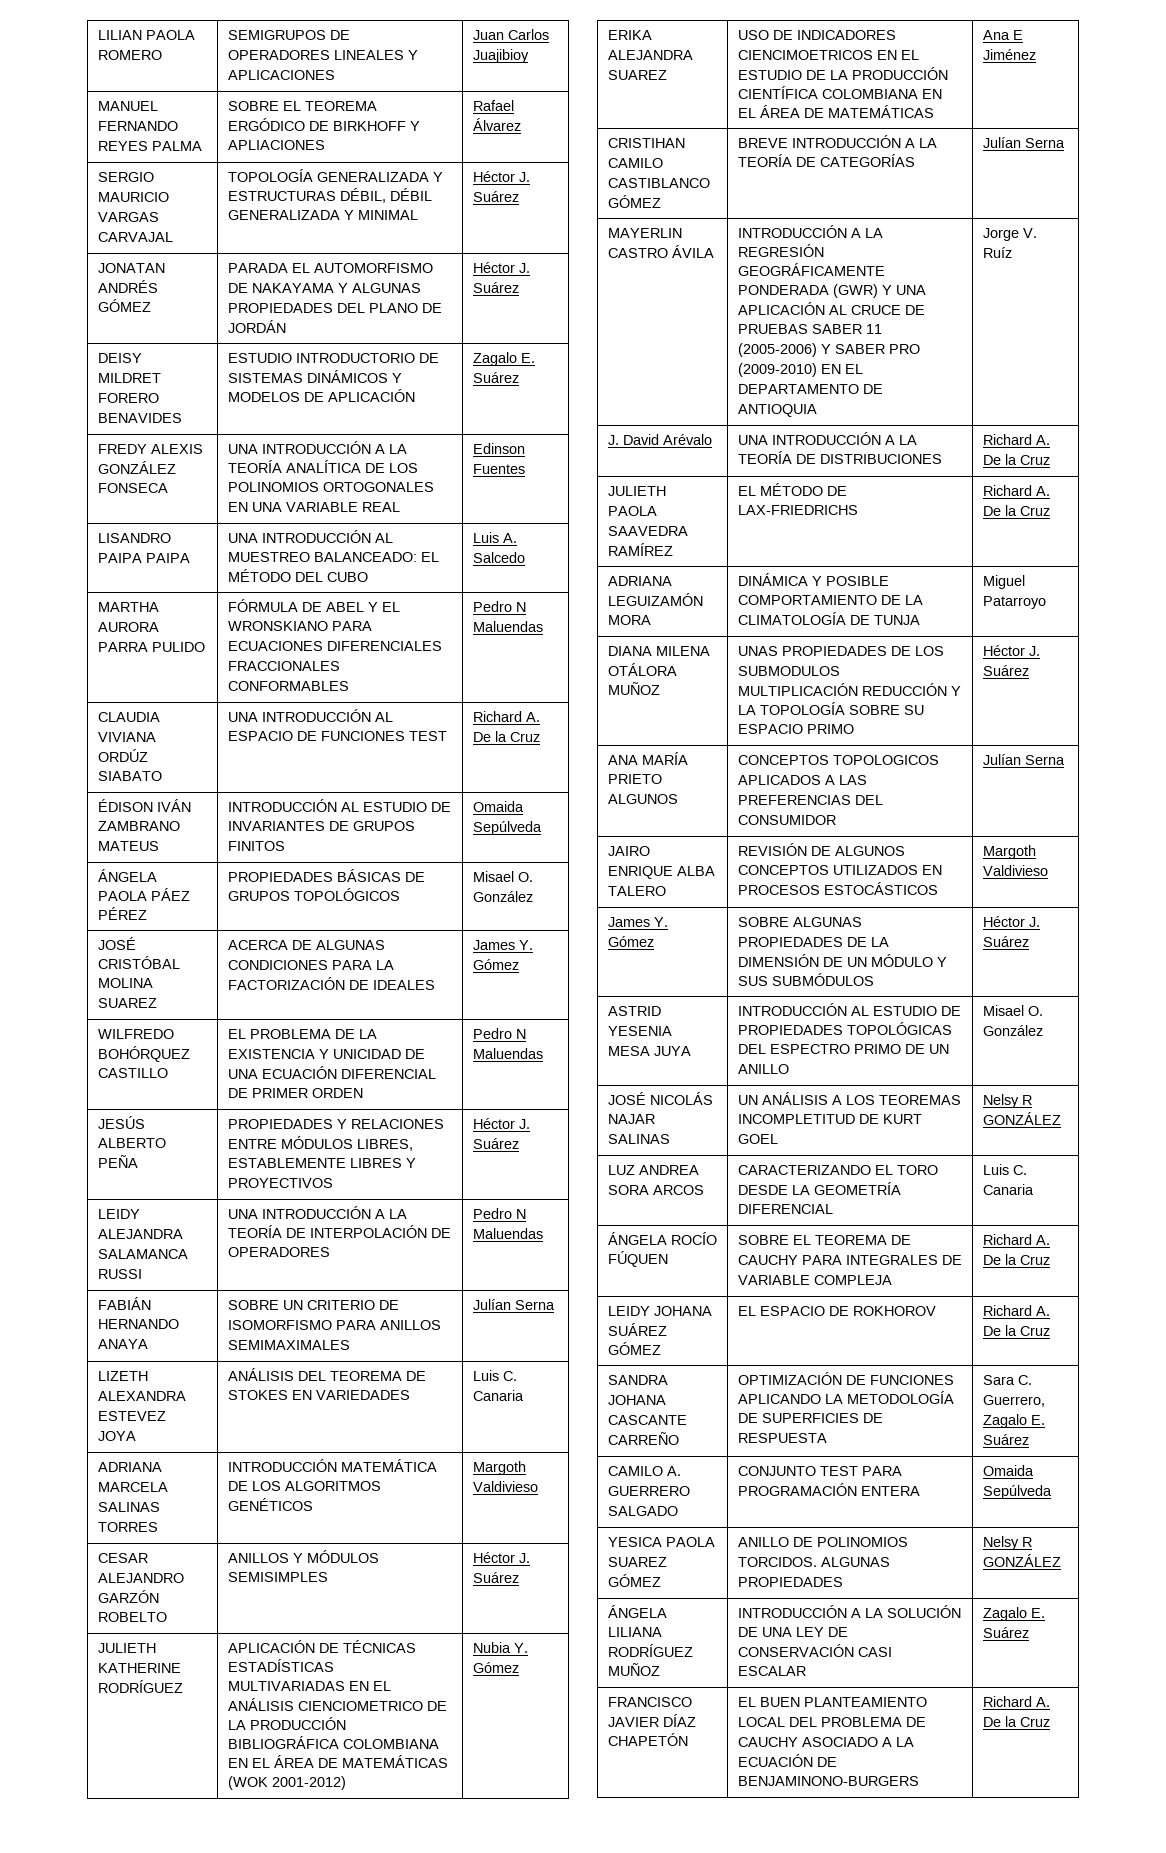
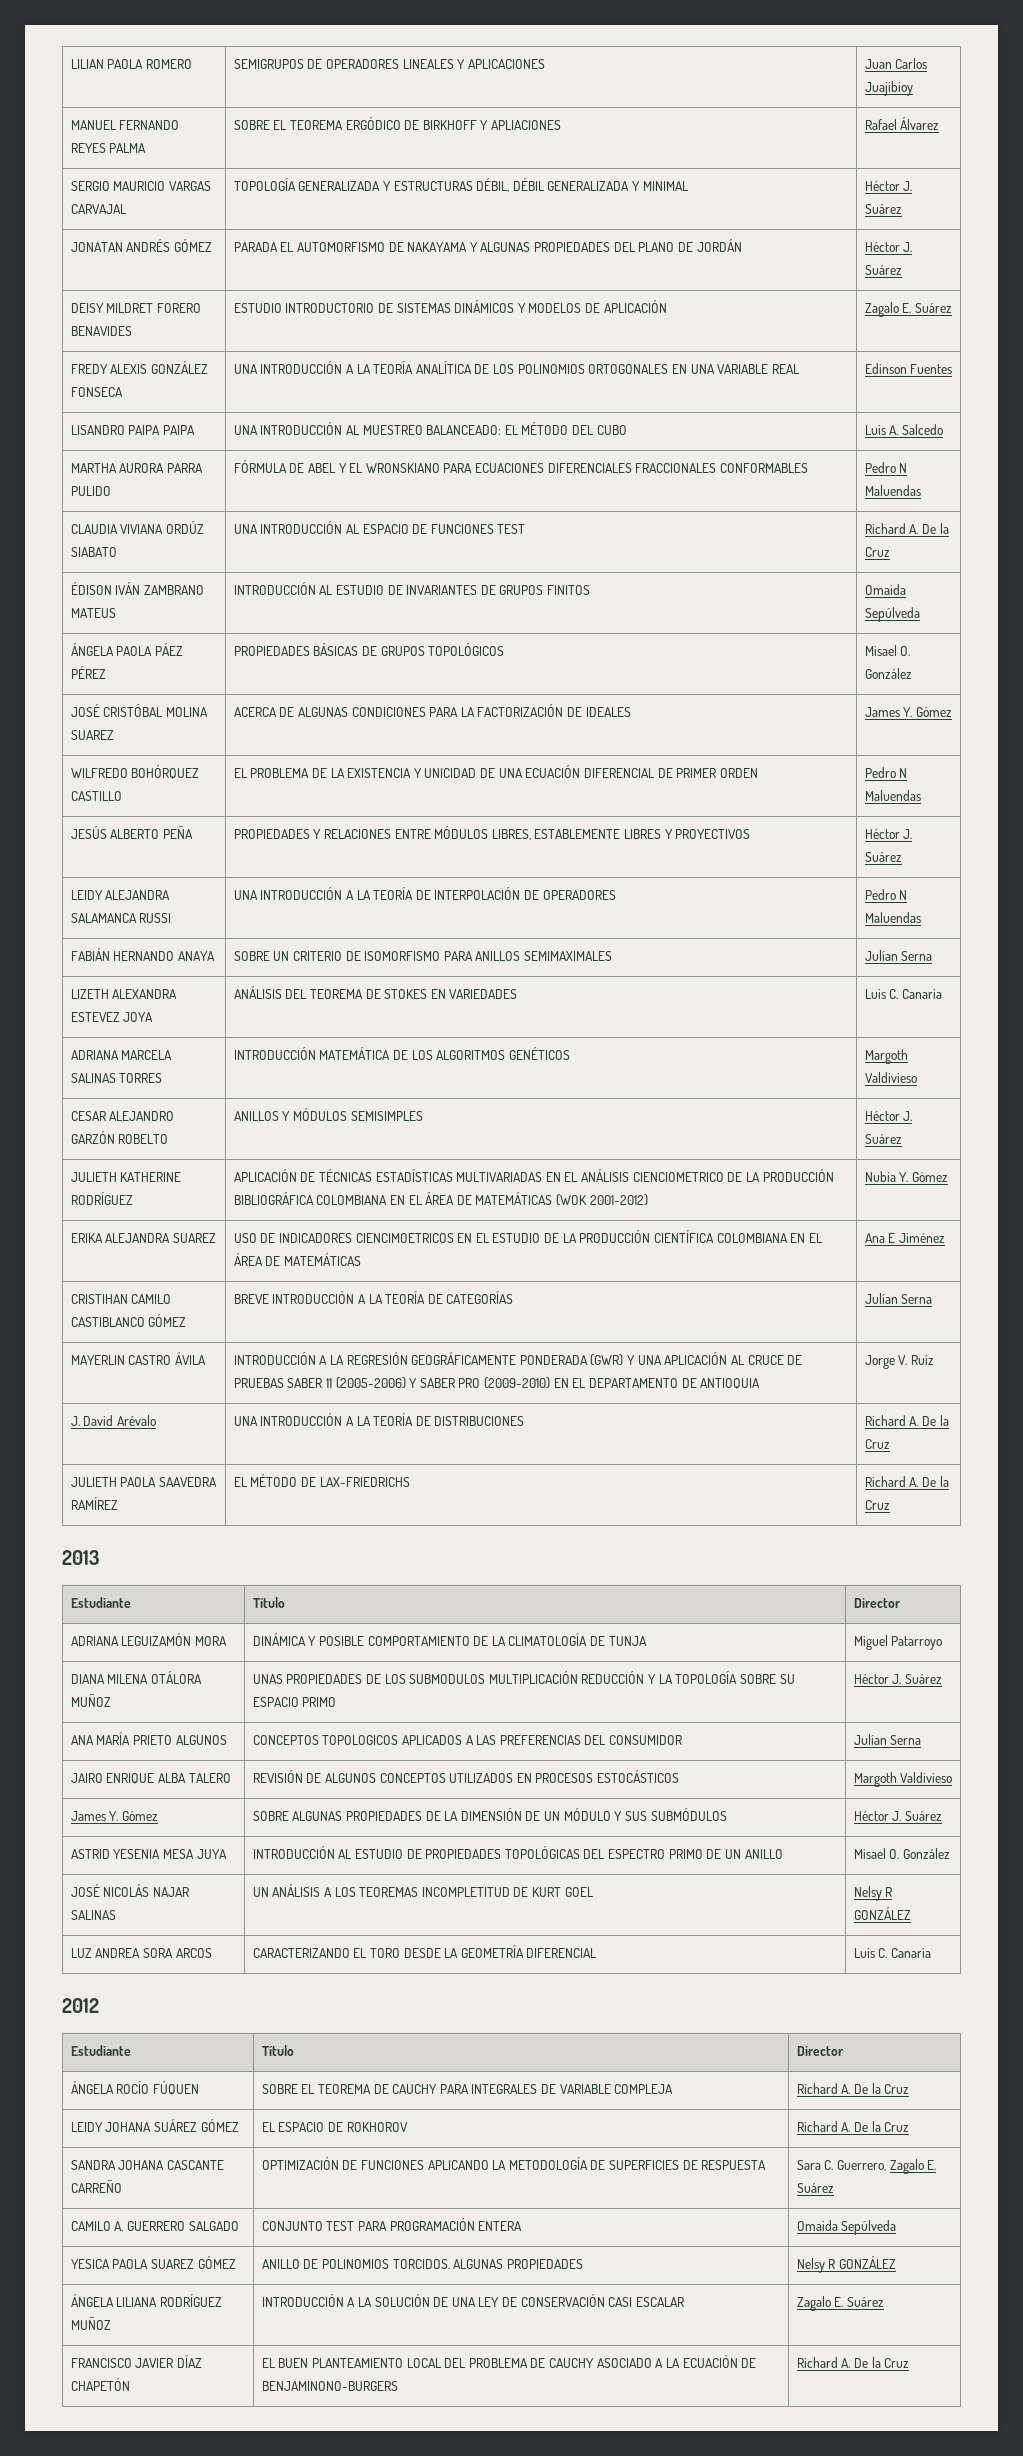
+ 2013
+ Estudiante | Título | Director
+ 2012
+ Estudiante | Título | Director

